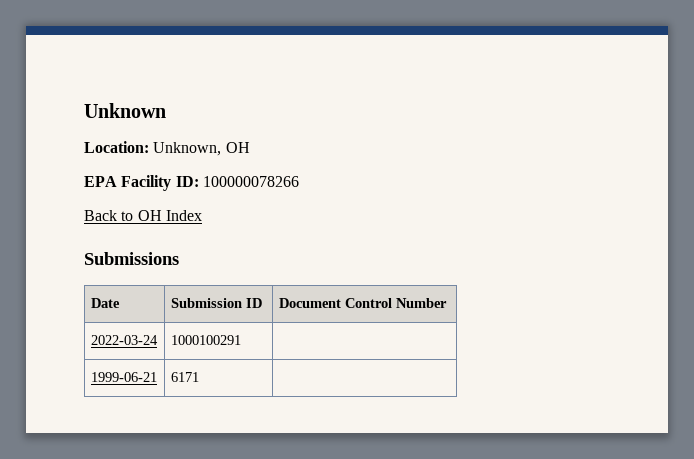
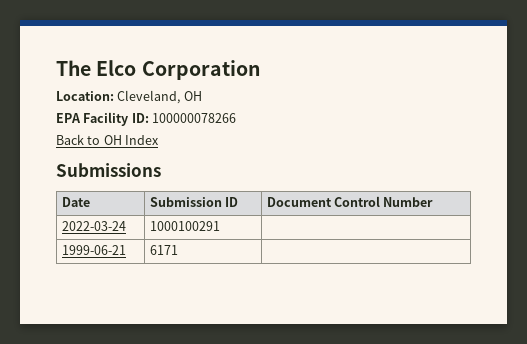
- Unknown
+ The Elco Corporation
- Location: Unknown, OH
+ Location: Cleveland, OH

